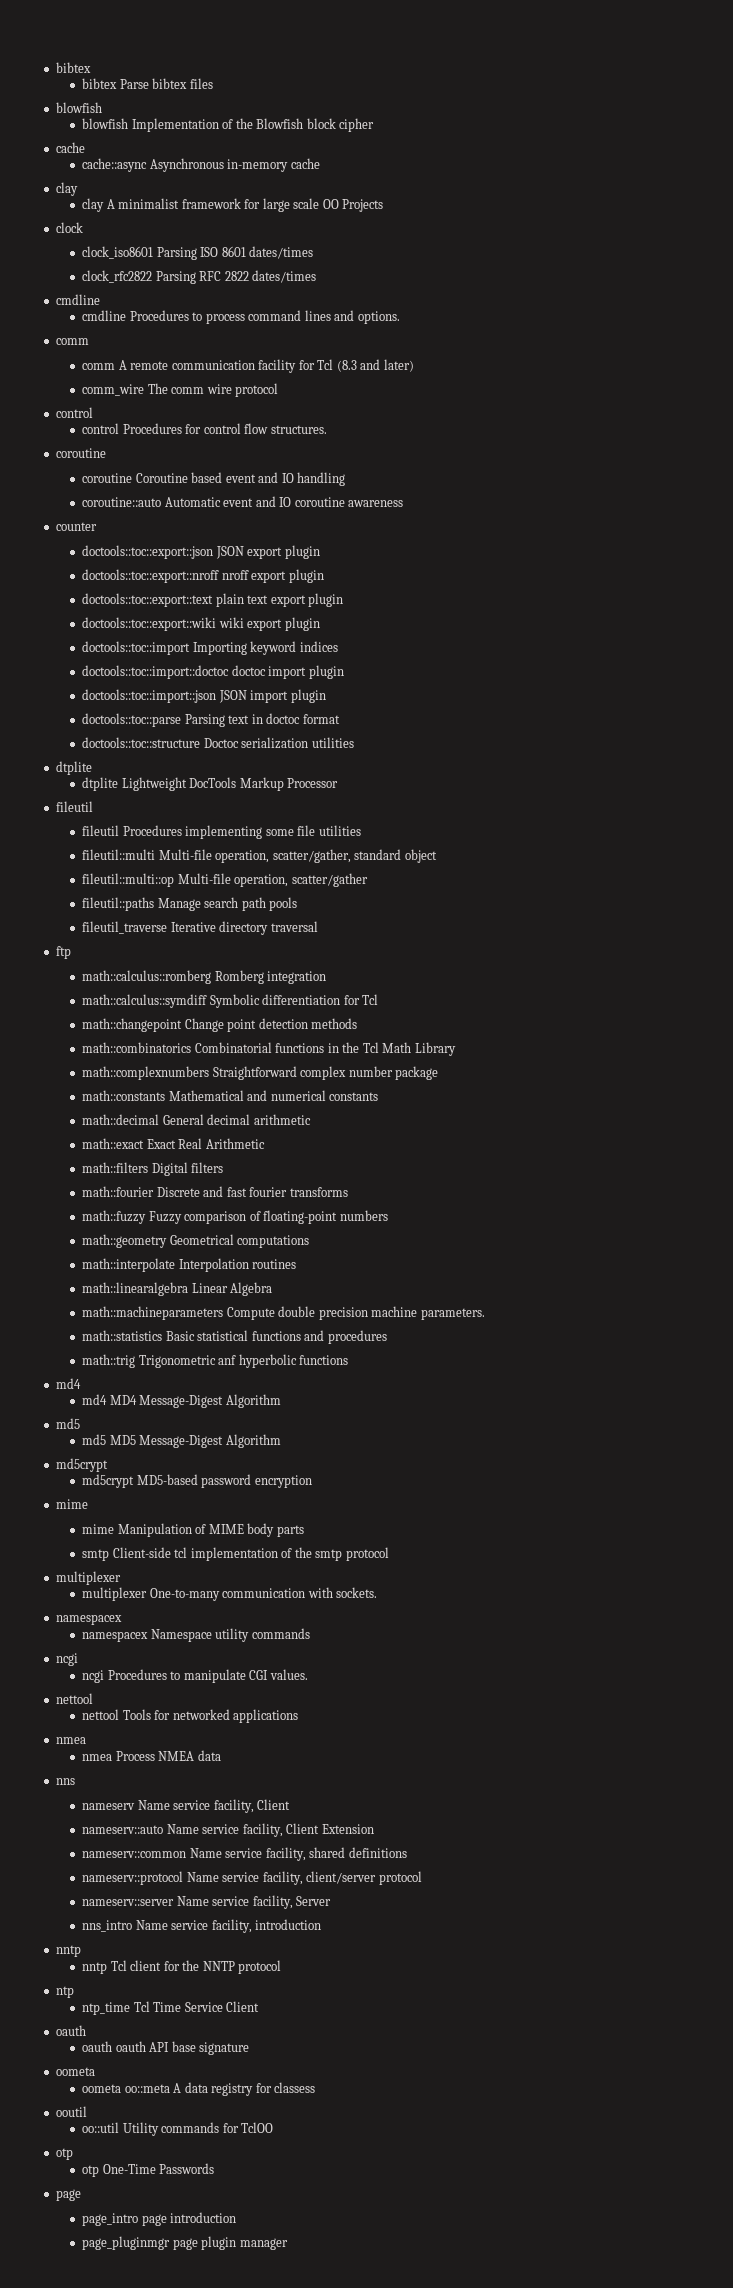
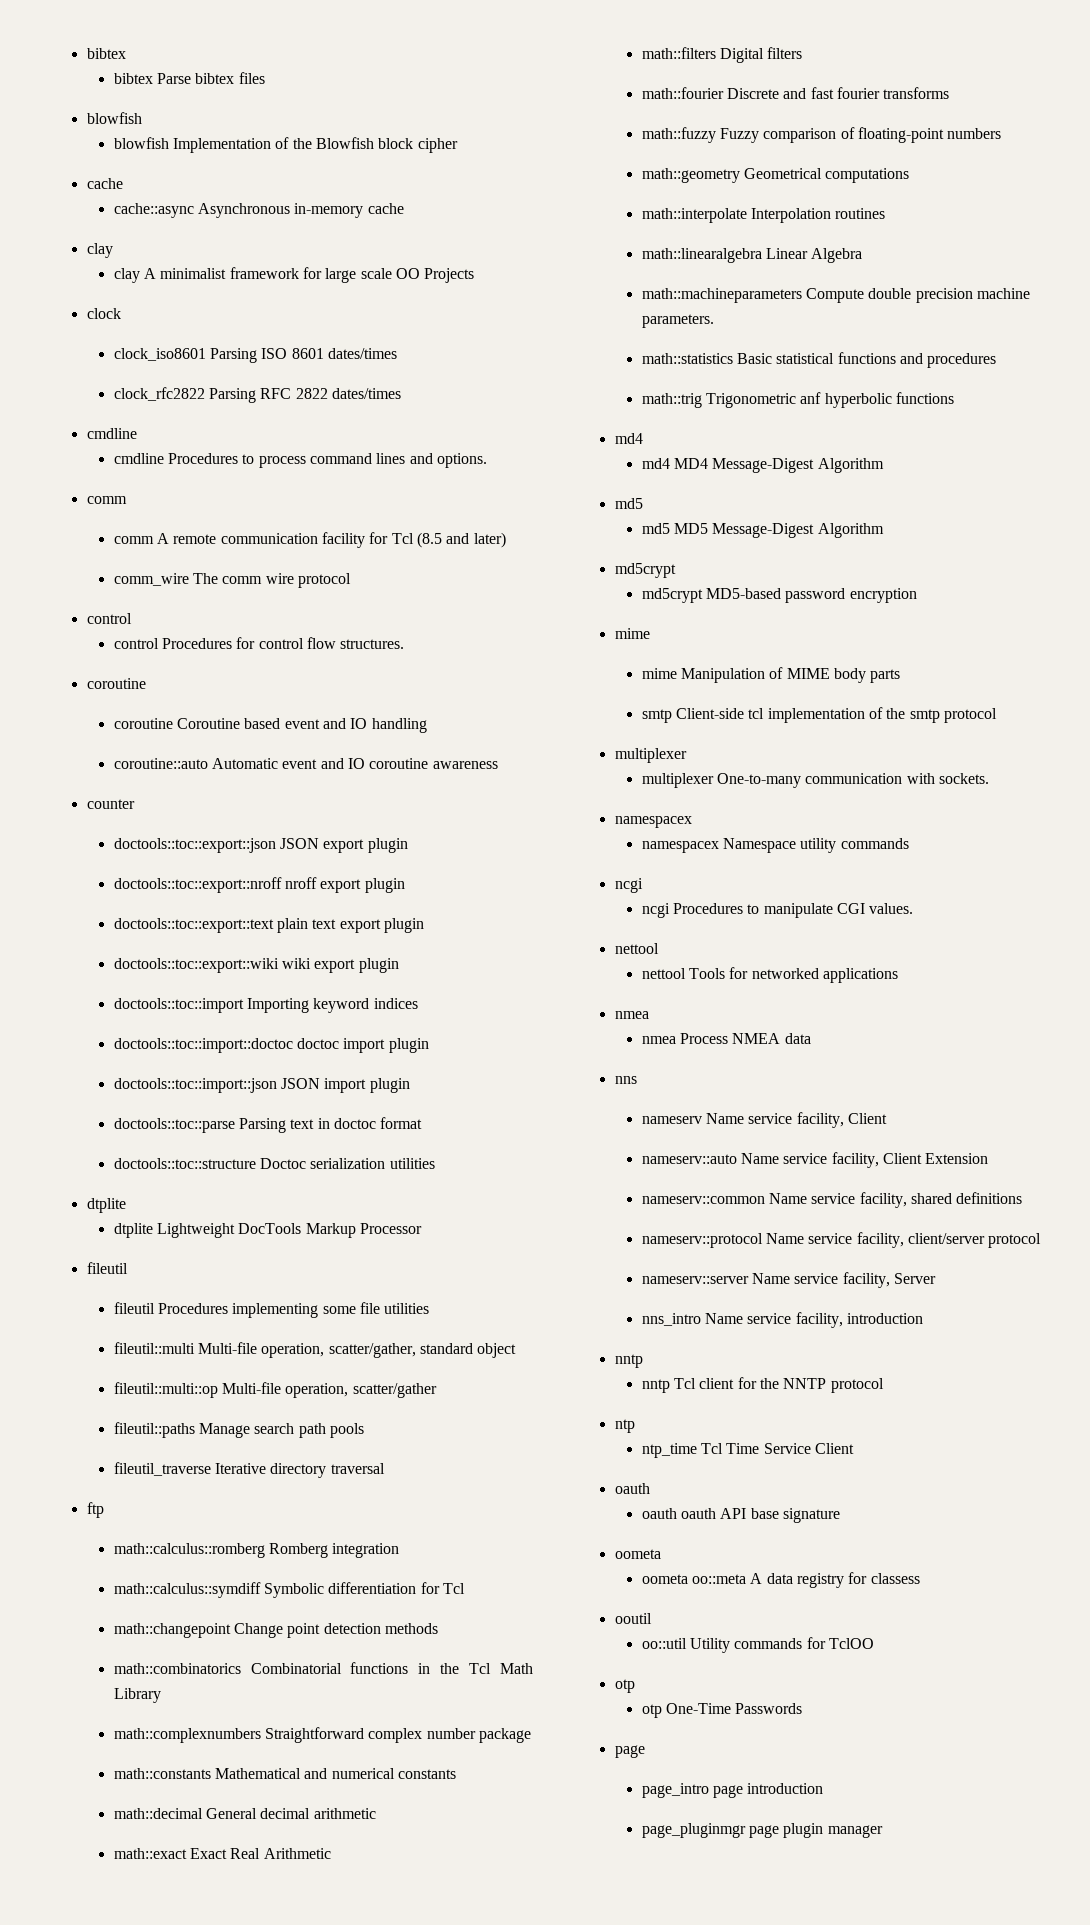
- comm A remote communication facility for Tcl (8.3 and later)
+ comm A remote communication facility for Tcl (8.5 and later)

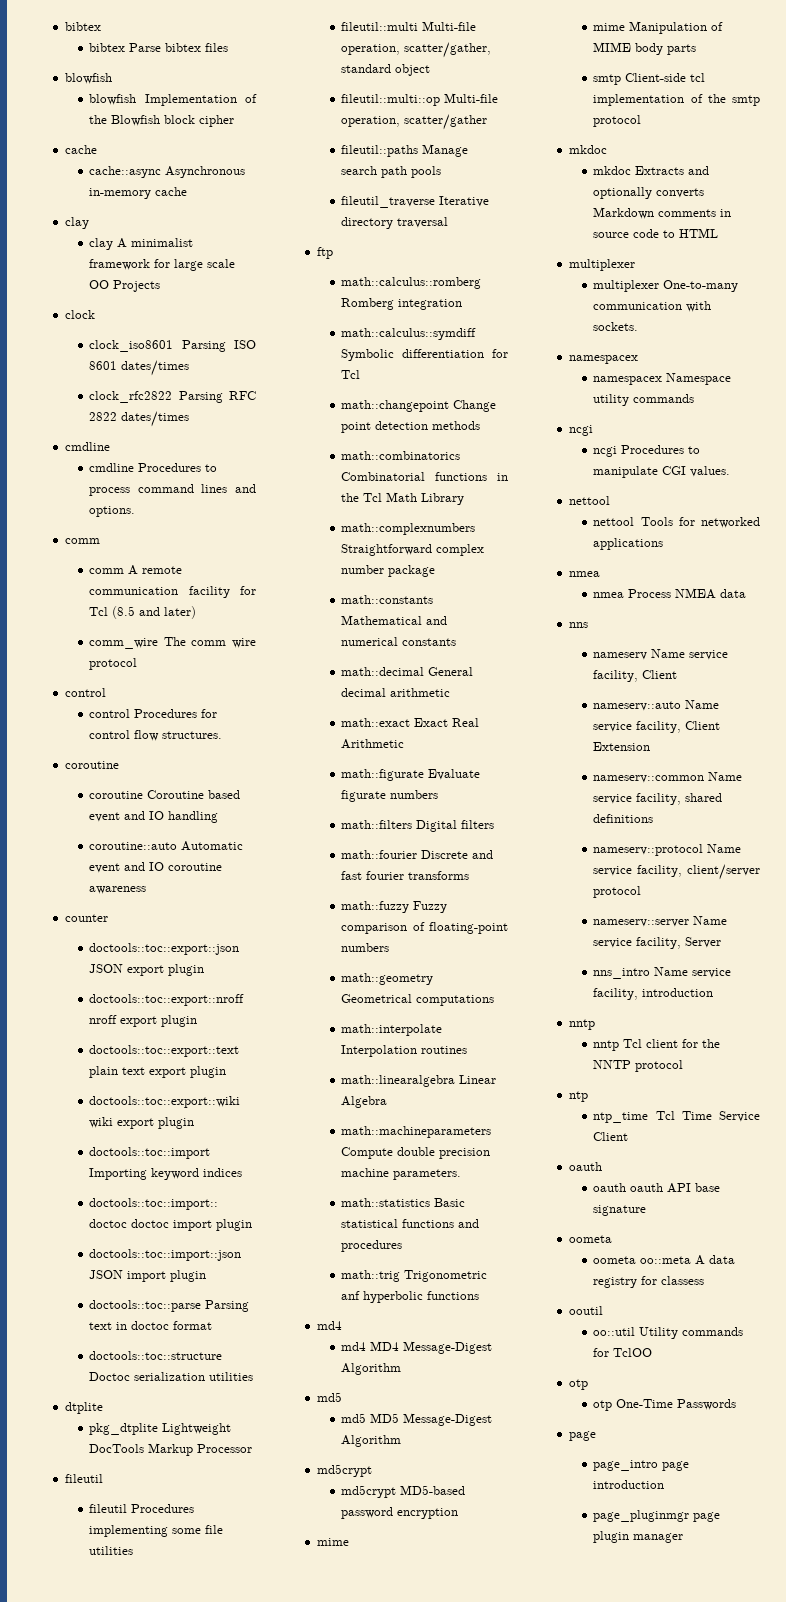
- dtplite Lightweight DocTools Markup Processor
+ pkg_dtplite Lightweight DocTools Markup Processor
+ math::figurate Evaluate figurate numbers
  smtp Client-side tcl implementation of the smtp protocol
+ mkdoc
+ mkdoc Extracts and optionally converts Markdown comments in source code to HTML

